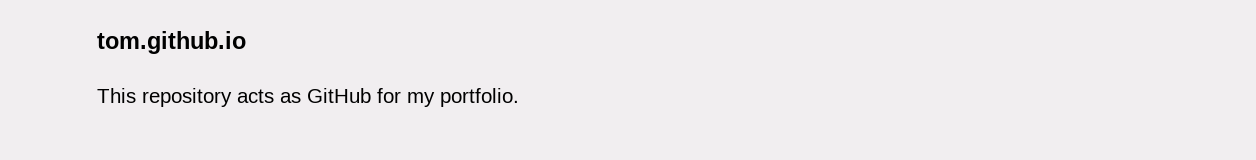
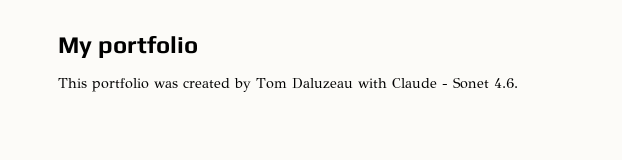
- tom.github.io
+ My portfolio
- This repository acts as GitHub for my portfolio.
+ This portfolio was created by Tom Daluzeau with Claude - Sonet 4.6.

